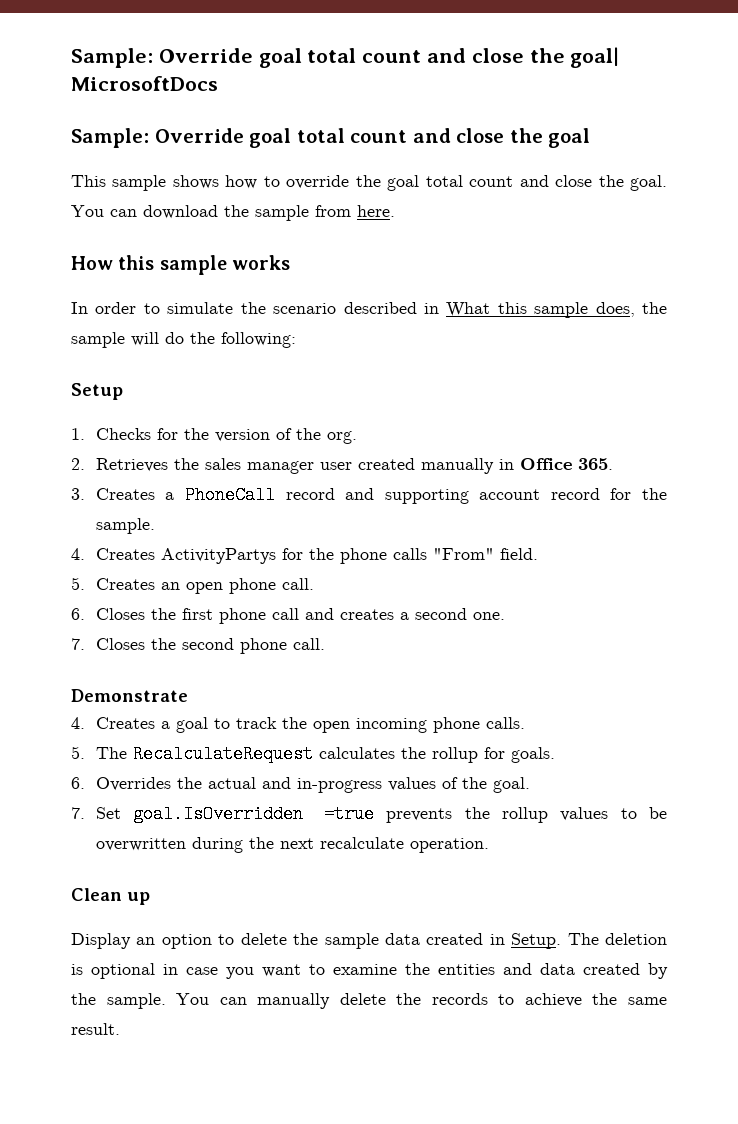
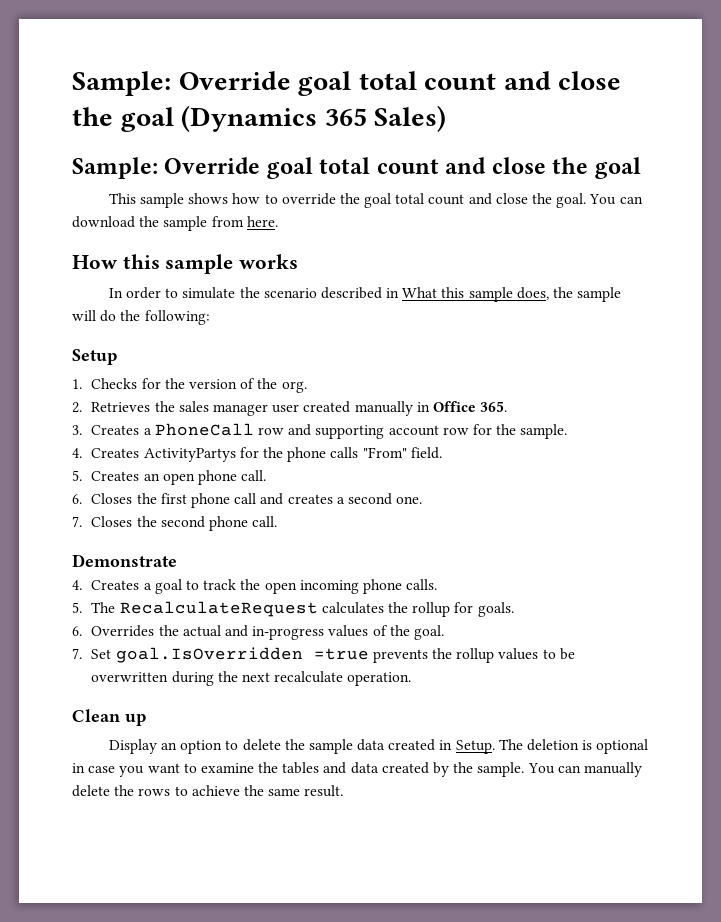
- Sample: Override goal total count and close the goal| MicrosoftDocs
+ Sample: Override goal total count and close the goal (Dynamics 365 Sales)
- 3. Creates a PhoneCall record and supporting account record for the sample.
+ 3. Creates a PhoneCall row and supporting account row for the sample.
- The deletion is optional in case you want to examine the entities and data created by the sample.
+ The deletion is optional in case you want to examine the tables and data created by the sample.
- You can manually delete the records to achieve the same result.
+ You can manually delete the rows to achieve the same result.

